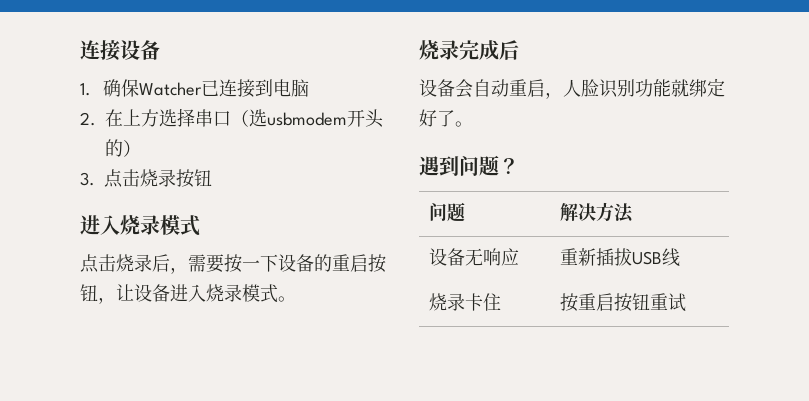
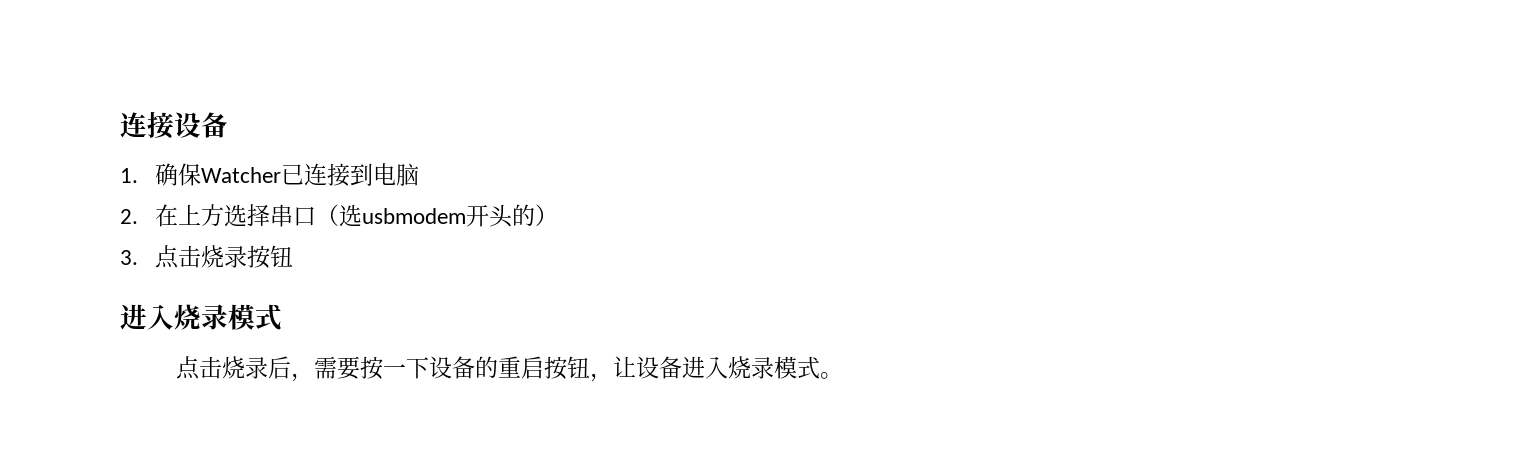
- 烧录完成后
- 设备会自动重启，人脸识别功能就绑定好了。
- 遇到问题？
- 问题 | 解决方法
- 设备无响应 | 重新插拔USB线
- 烧录卡住 | 按重启按钮重试

